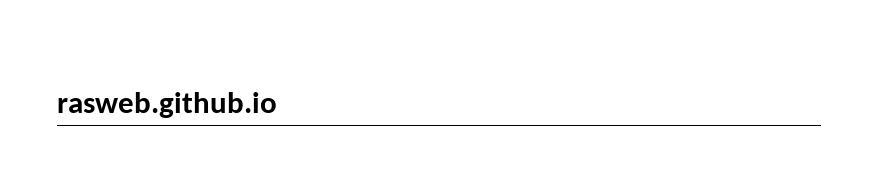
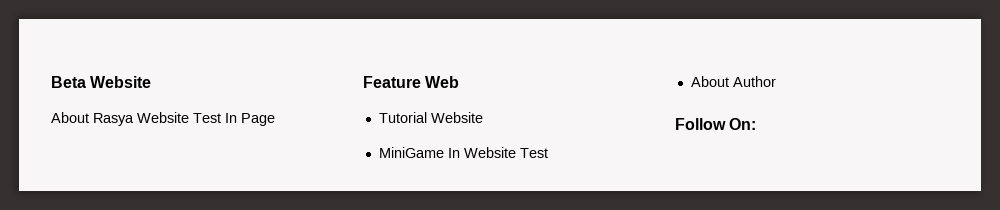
- rasweb.github.io
+ Beta Website
+ About Rasya Website Test In Page
+ Feature Web
+ Tutorial Website
+ MiniGame In Website Test
+ About Author
+ Follow On:

